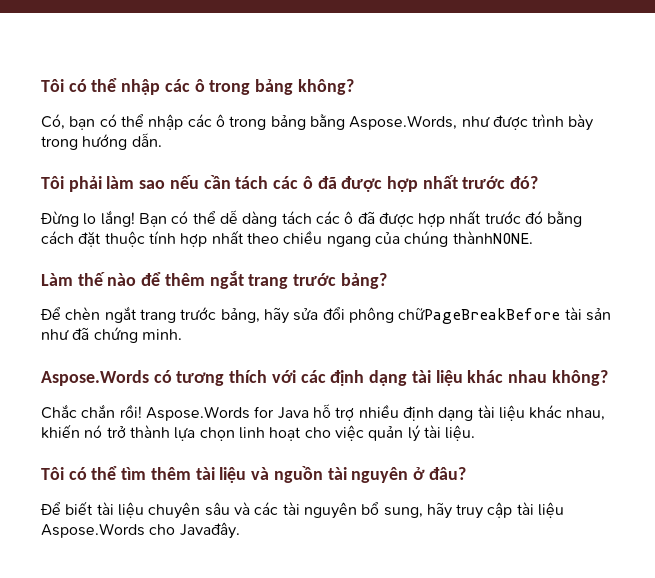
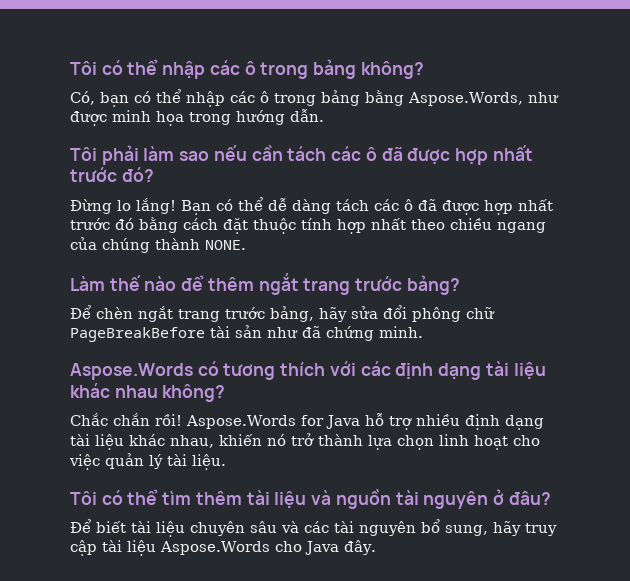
- Có, bạn có thể nhập các ô trong bảng bằng Aspose.Words, như được trình bày trong hướng dẫn.
+ Có, bạn có thể nhập các ô trong bảng bằng Aspose.Words, như được minh họa trong hướng dẫn.
- Bạn có thể dễ dàng tách các ô đã được hợp nhất trước đó bằng cách đặt thuộc tính hợp nhất theo chiều ngang của chúng thànhNONE.
+ Bạn có thể dễ dàng tách các ô đã được hợp nhất trước đó bằng cách đặt thuộc tính hợp nhất theo chiều ngang của chúng thành NONE.
- Để chèn ngắt trang trước bảng, hãy sửa đổi phông chữPageBreakBefore tài sản như đã chứng minh.
+ Để chèn ngắt trang trước bảng, hãy sửa đổi phông chữ PageBreakBefore tài sản như đã chứng minh.
- Để biết tài liệu chuyên sâu và các tài nguyên bổ sung, hãy truy cập tài liệu Aspose.Words cho Javađây.
+ Để biết tài liệu chuyên sâu và các tài nguyên bổ sung, hãy truy cập tài liệu Aspose.Words cho Java đây.

